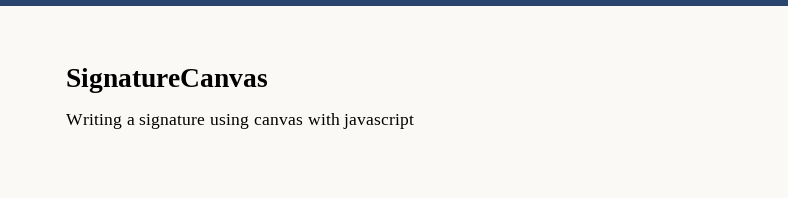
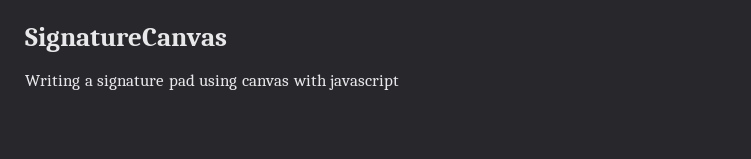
- Writing a signature using canvas with javascript
+ Writing a signature pad using canvas with javascript

